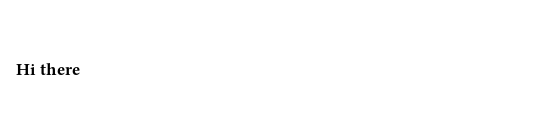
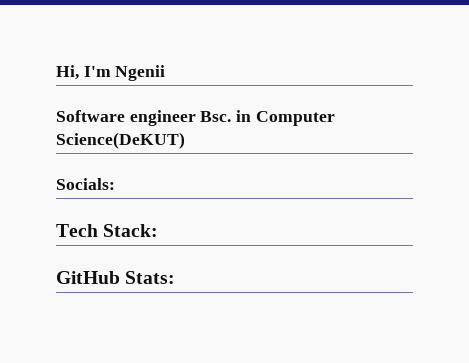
- Hi there
+ Hi, I'm Ngenii
+ Software engineer Bsc. in Computer Science(DeKUT)
+ Socials:
+ Tech Stack:
+ GitHub Stats:

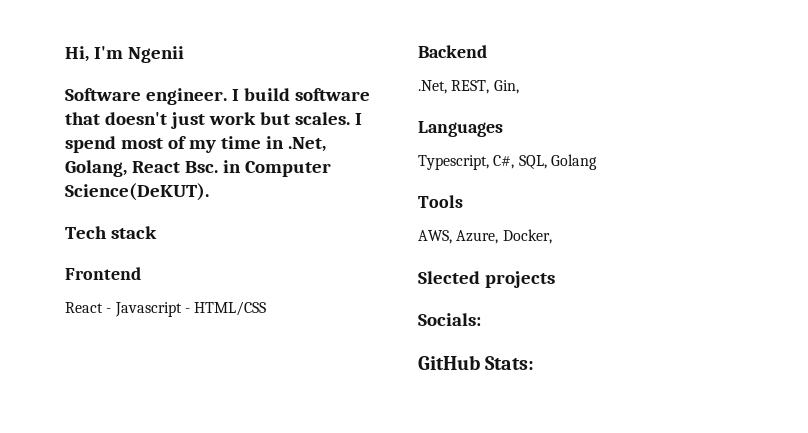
- Software engineer Bsc. in Computer Science(DeKUT)
+ Software engineer. I build software that doesn't just work but scales. I spend most of my time in .Net, Golang, React Bsc. in Computer Science(DeKUT).
+ Tech stack
+ Frontend
+ React - Javascript - HTML/CSS
+ Backend
+ .Net, REST, Gin,
+ Languages
+ Typescript, C#, SQL, Golang
+ Tools
+ AWS, Azure, Docker,
+ Slected projects
- Tech Stack:

